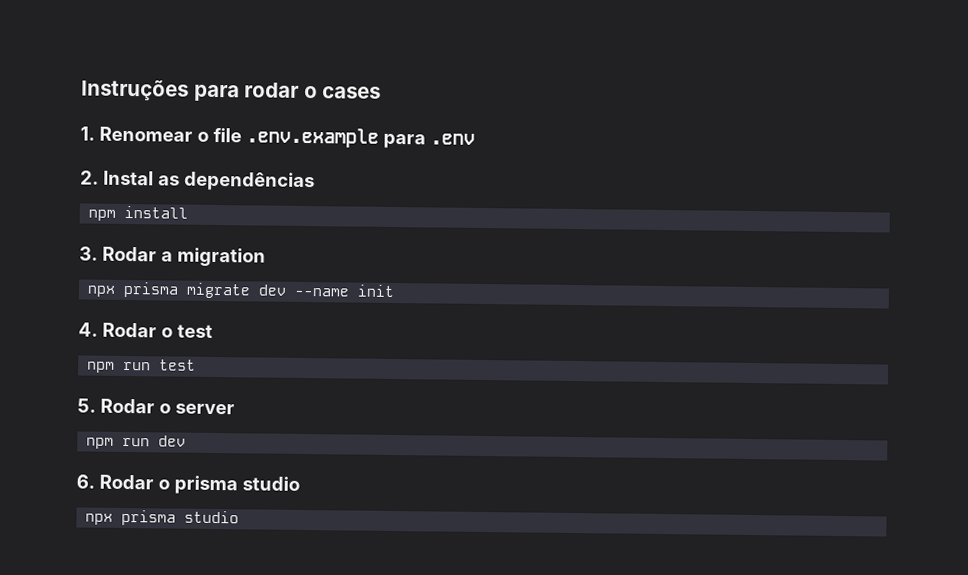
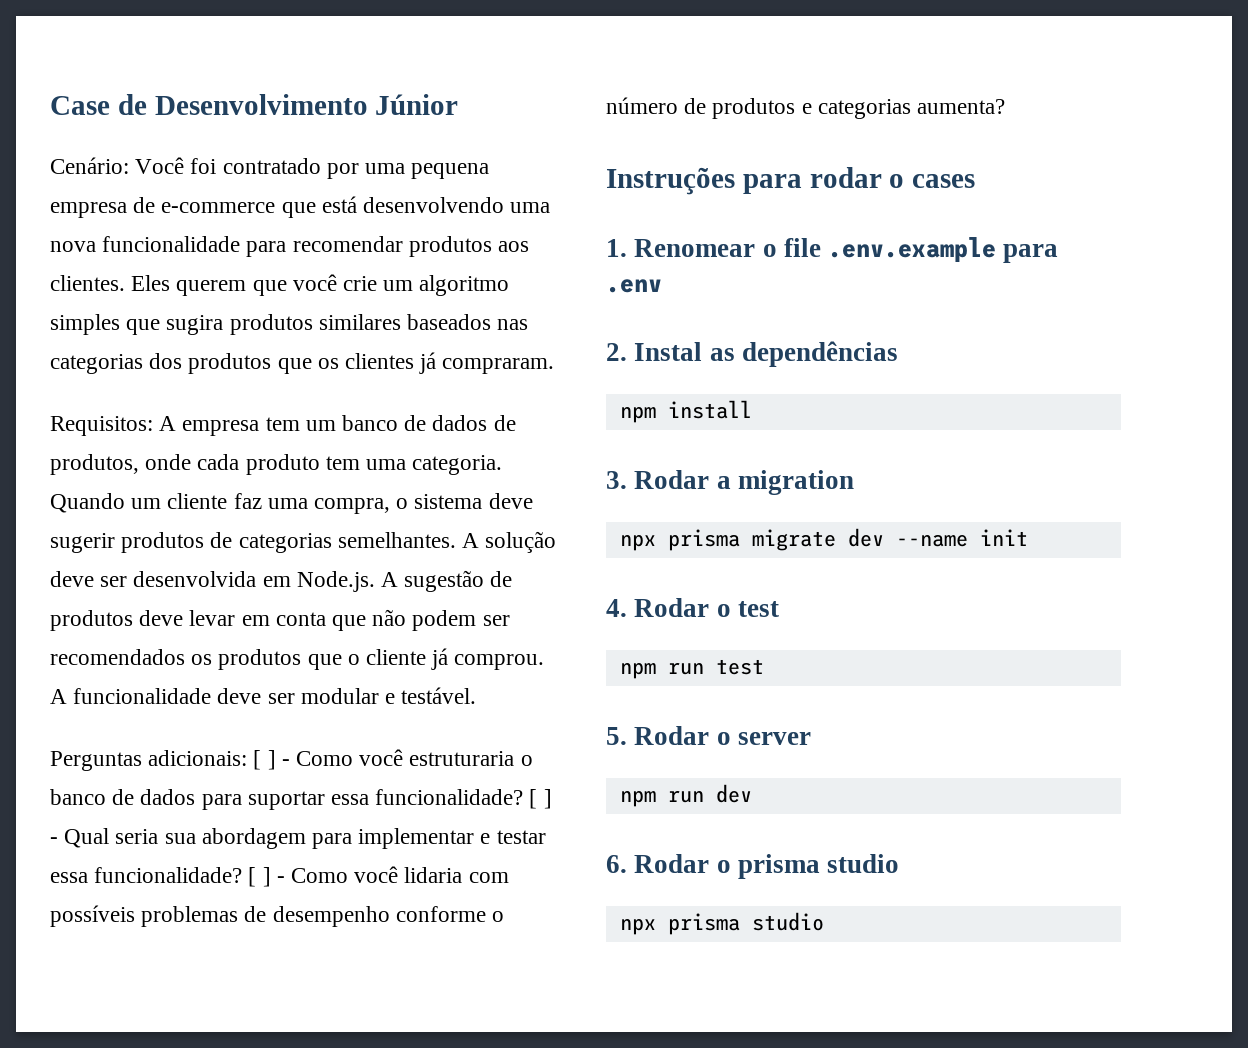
+ Case de Desenvolvimento Júnior
+ Cenário: Você foi contratado por uma pequena empresa de e-commerce que está desenvolvendo uma nova funcionalidade para recomendar produtos aos clientes. Eles querem que você crie um algoritmo simples que sugira produtos similares baseados nas categorias dos produtos que os clientes já compraram.
+ Requisitos: A empresa tem um banco de dados de produtos, onde cada produto tem uma categoria. Quando um cliente faz uma compra, o sistema deve sugerir produtos de categorias semelhantes. A solução deve ser desenvolvida em Node.js. A sugestão de produtos deve levar em conta que não podem ser recomendados os produtos que o cliente já comprou. A funcionalidade deve ser modular e testável.
+ Perguntas adicionais: [ ] - Como você estruturaria o banco de dados para suportar essa funcionalidade? [ ] - Qual seria sua abordagem para implementar e testar essa funcionalidade? [ ] - Como você lidaria com possíveis problemas de desempenho conforme o número de produtos e categorias aumenta?

